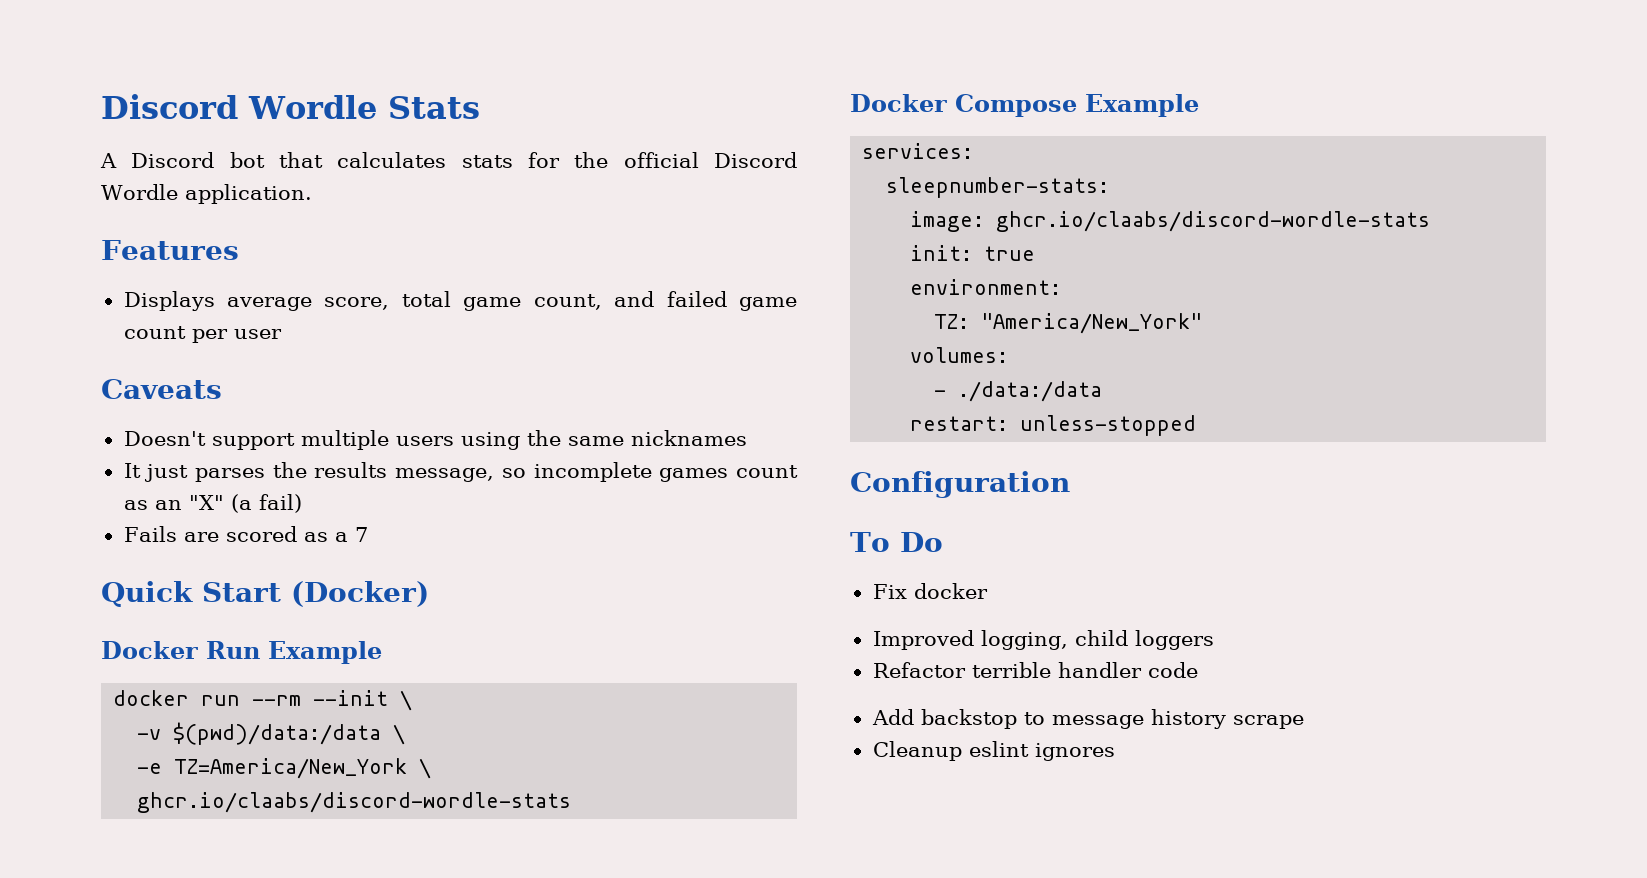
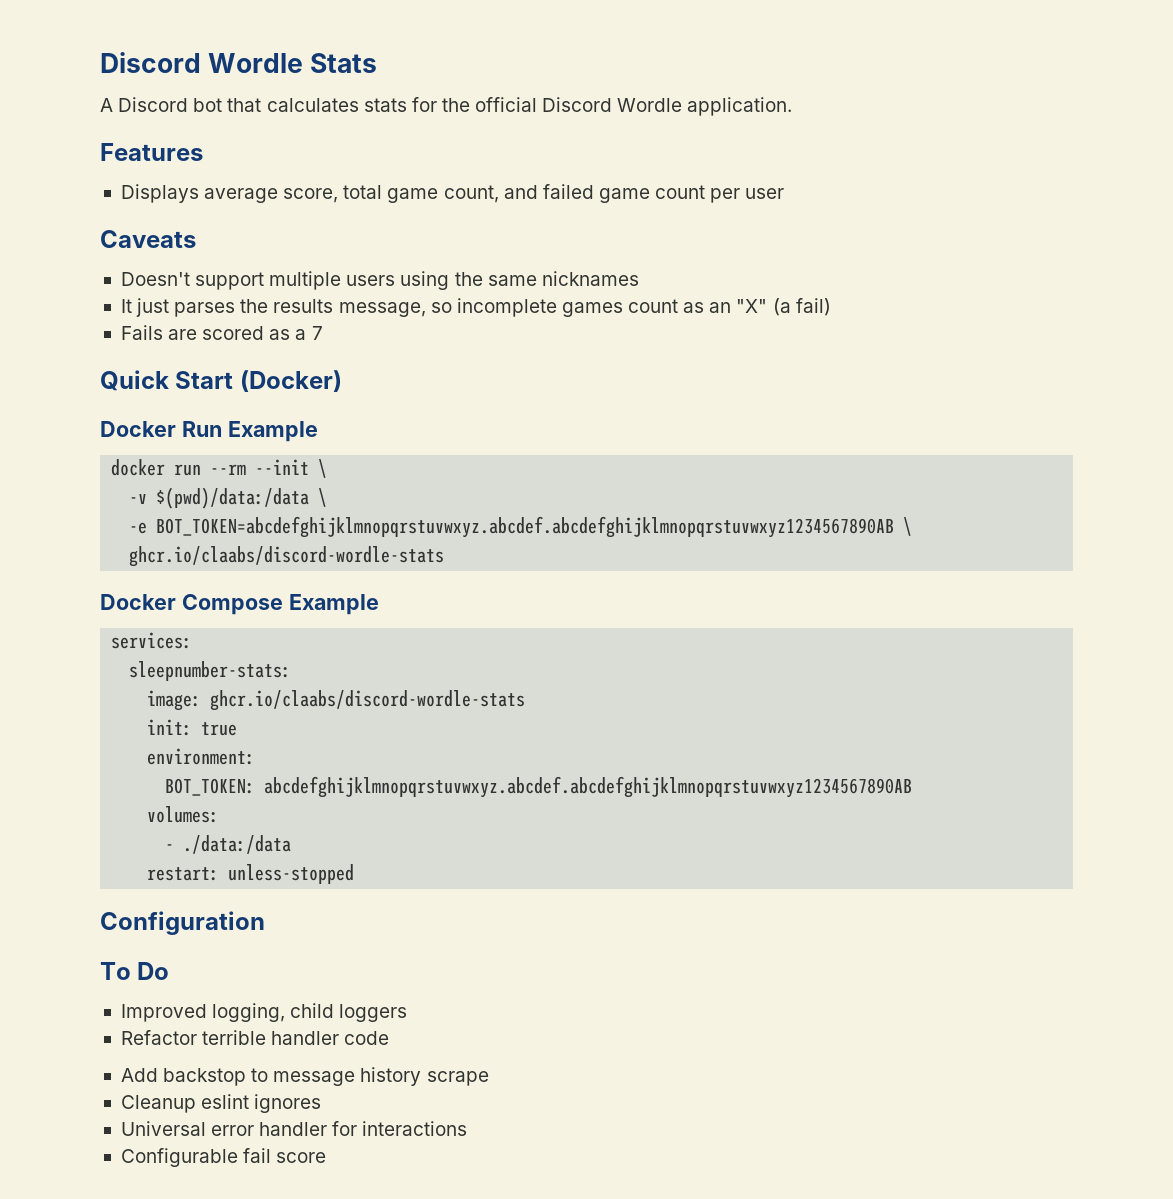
- -e TZ=America/New_York \
+ -e BOT_TOKEN=abcdefghijklmnopqrstuvwxyz.abcdef.abcdefghijklmnopqrstuvwxyz1234567890AB \
- TZ: "America/New_York"
+ BOT_TOKEN: abcdefghijklmnopqrstuvwxyz.abcdef.abcdefghijklmnopqrstuvwxyz1234567890AB
- Fix docker
+ Universal error handler for interactions
+ Configurable fail score

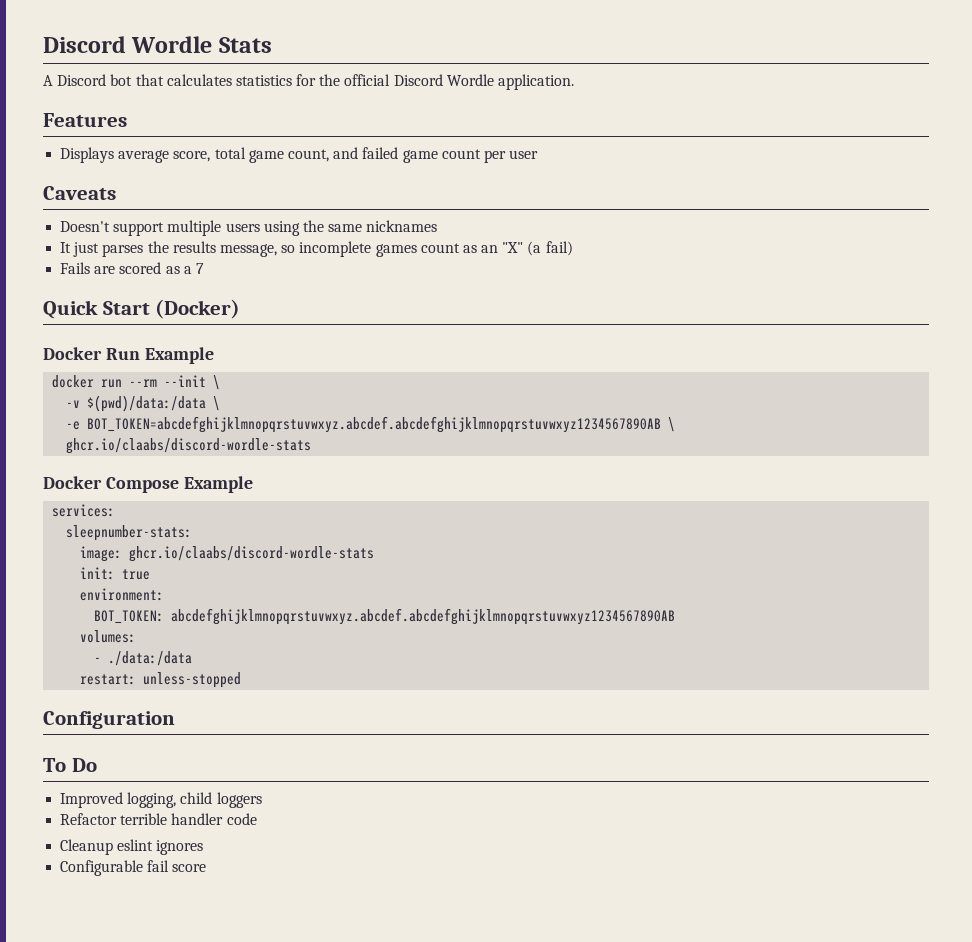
- A Discord bot that calculates stats for the official Discord Wordle application.
+ A Discord bot that calculates statistics for the official Discord Wordle application.
- Add backstop to message history scrape
  Cleanup eslint ignores
- Universal error handler for interactions

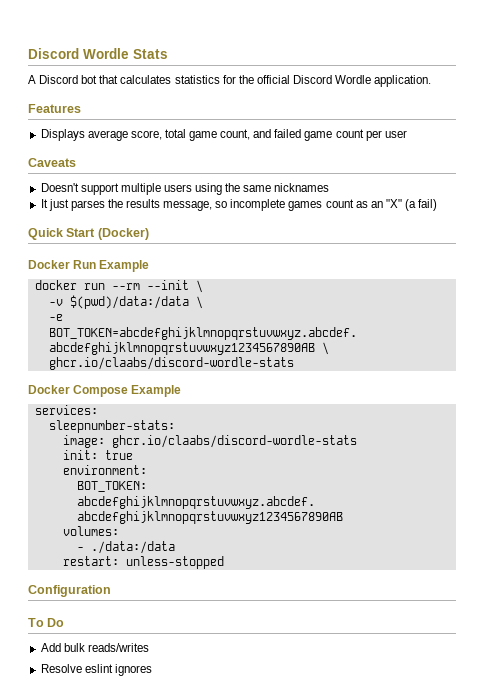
- Fails are scored as a 7
- Improved logging, child loggers
- Refactor terrible handler code
- Cleanup eslint ignores
+ Add bulk reads/writes
+ Resolve eslint ignores
- Configurable fail score

